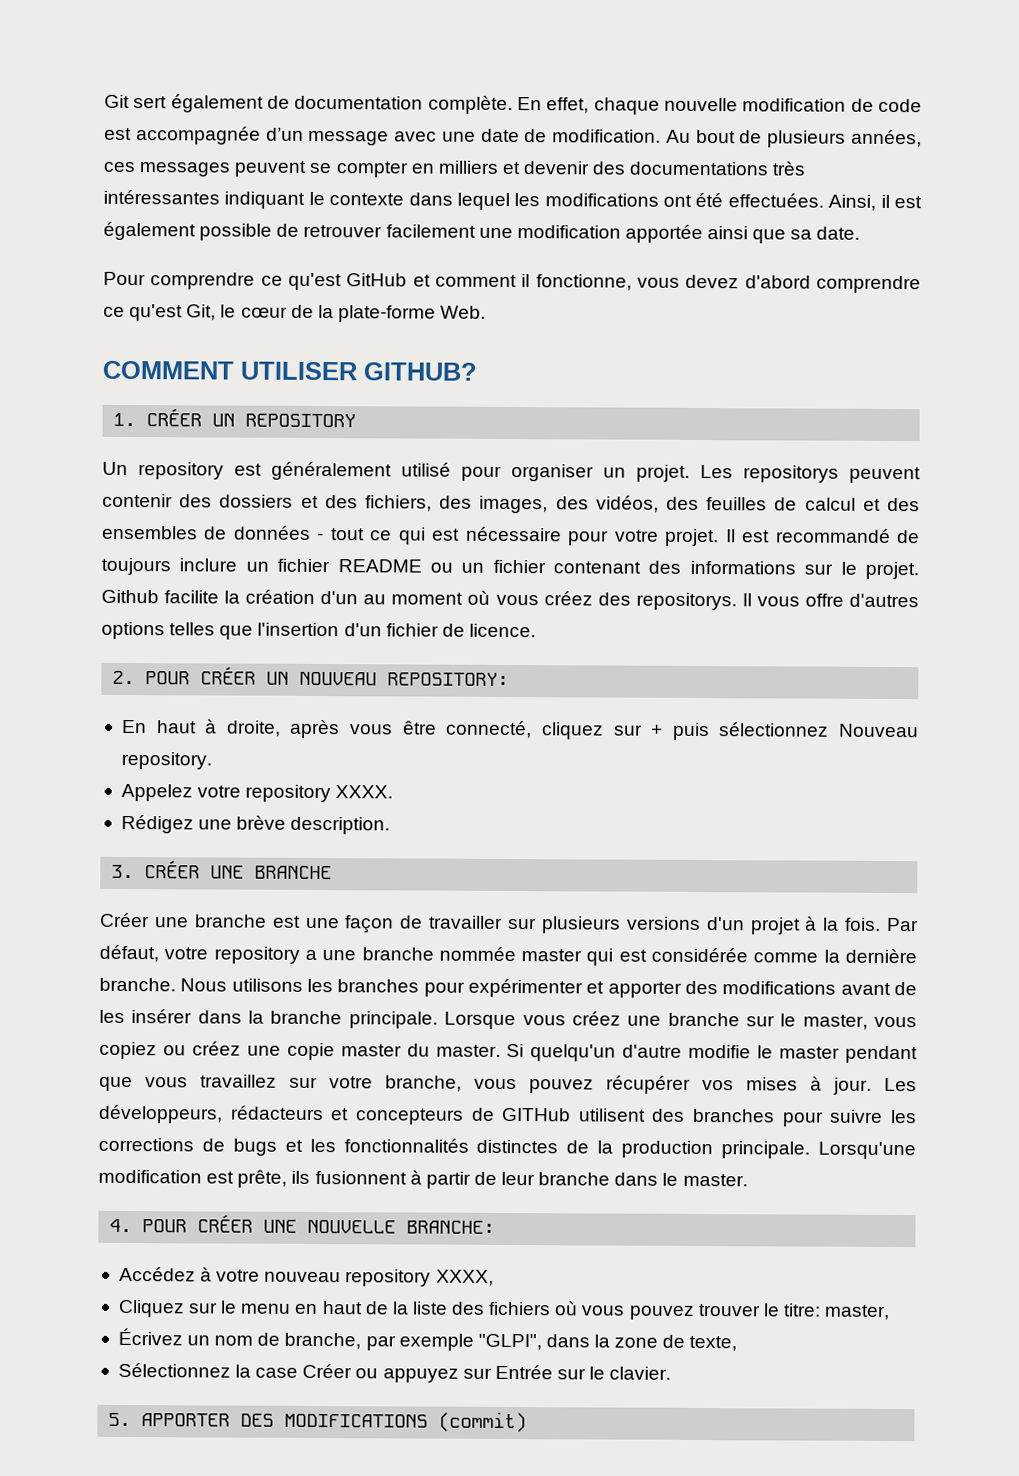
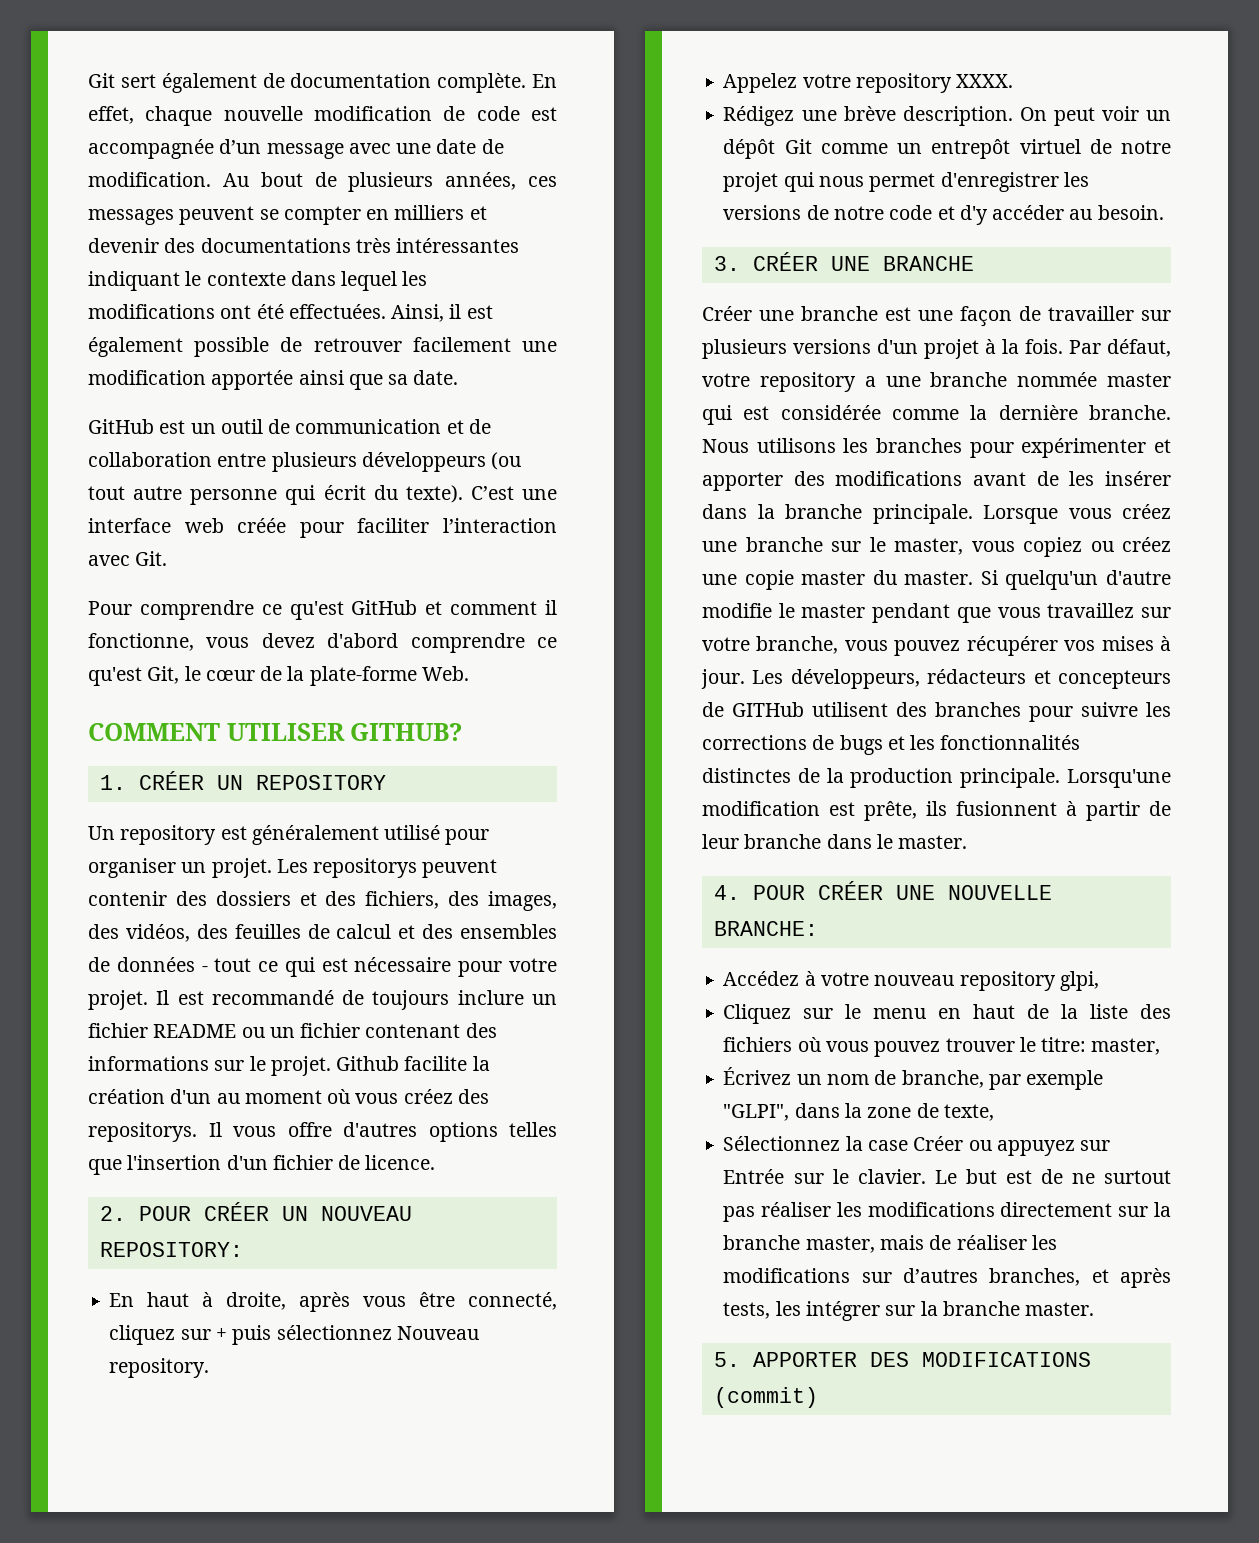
+ GitHub est un outil de communication et de collaboration entre plusieurs développeurs (ou tout autre personne qui écrit du texte). C’est une interface web créée pour faciliter l’interaction avec Git.
+ On peut voir un dépôt Git comme un entrepôt virtuel de notre projet qui nous permet d'enregistrer les versions de notre code et d'y accéder au besoin.
- Accédez à votre nouveau repository XXXX,
+ Accédez à votre nouveau repository glpi,
+ Le but est de ne surtout pas réaliser les modifications directement sur la branche master, mais de réaliser les modifications sur d’autres branches, et après tests, les intégrer sur la branche master.

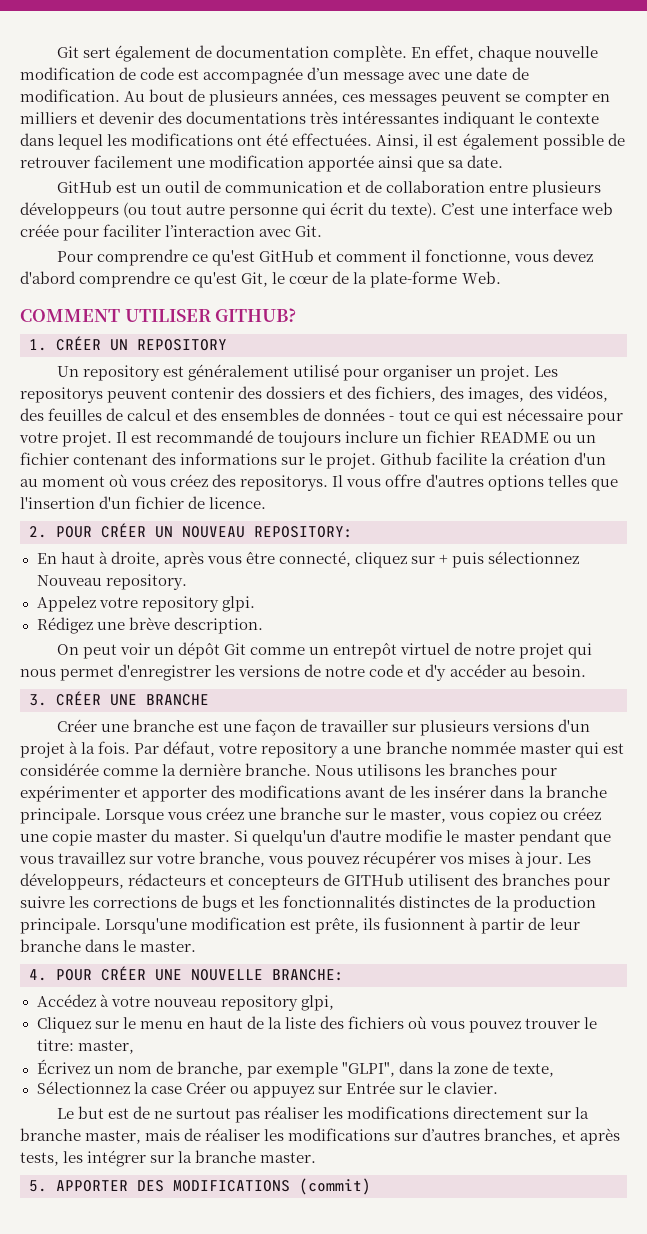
- Appelez votre repository XXXX.
+ Appelez votre repository glpi.
- Rédigez une brève description. On peut voir un dépôt Git comme un entrepôt virtuel de notre projet qui nous permet d'enregistrer les versions de notre code et d'y accéder au besoin.
+ Rédigez une brève description.
+ On peut voir un dépôt Git comme un entrepôt virtuel de notre projet qui nous permet d'enregistrer les versions de notre code et d'y accéder au besoin.
- Sélectionnez la case Créer ou appuyez sur Entrée sur le clavier. Le but est de ne surtout pas réaliser les modifications directement sur la branche master, mais de réaliser les modifications sur d’autres branches, et après tests, les intégrer sur la branche master.
+ Sélectionnez la case Créer ou appuyez sur Entrée sur le clavier.
+ Le but est de ne surtout pas réaliser les modifications directement sur la branche master, mais de réaliser les modifications sur d’autres branches, et après tests, les intégrer sur la branche master.

